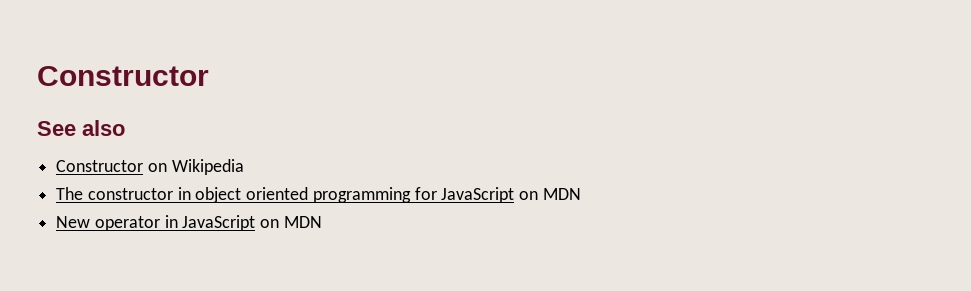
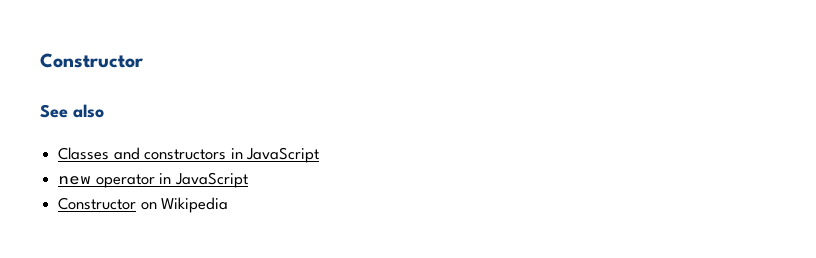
+ Classes and constructors in JavaScript
+ new operator in JavaScript
  Constructor on Wikipedia
- The constructor in object oriented programming for JavaScript on MDN
- New operator in JavaScript on MDN

